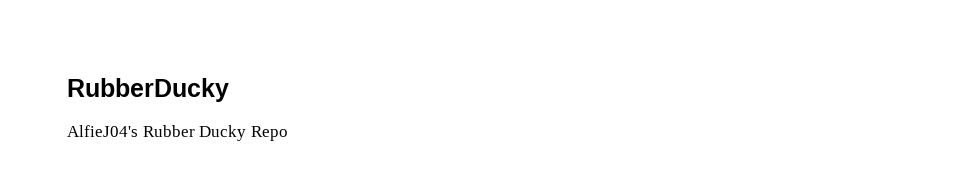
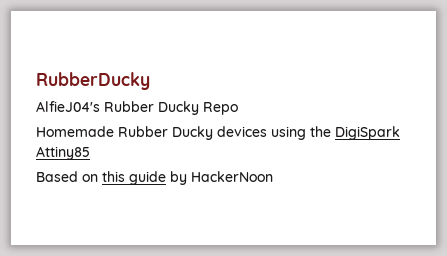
+ Homemade Rubber Ducky devices using the DigiSpark Attiny85
+ Based on this guide by HackerNoon

